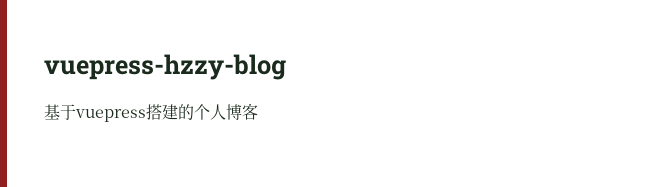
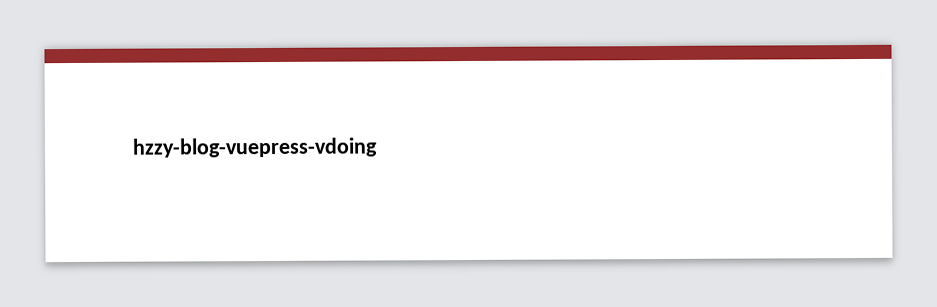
- vuepress-hzzy-blog
- 基于vuepress搭建的个人博客
+ hzzy-blog-vuepress-vdoing

